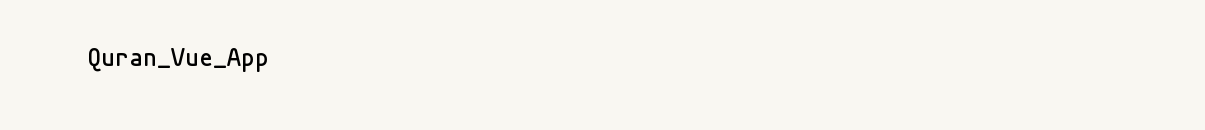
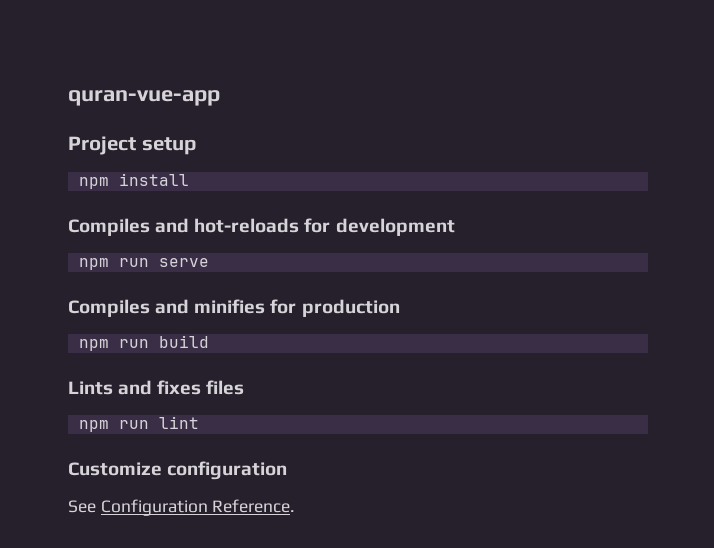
- Quran_Vue_App
+ quran-vue-app
+ Project setup
+ npm install
+ Compiles and hot-reloads for development
+ npm run serve
+ Compiles and minifies for production
+ npm run build
+ Lints and fixes files
+ npm run lint
+ Customize configuration
+ See Configuration Reference.

